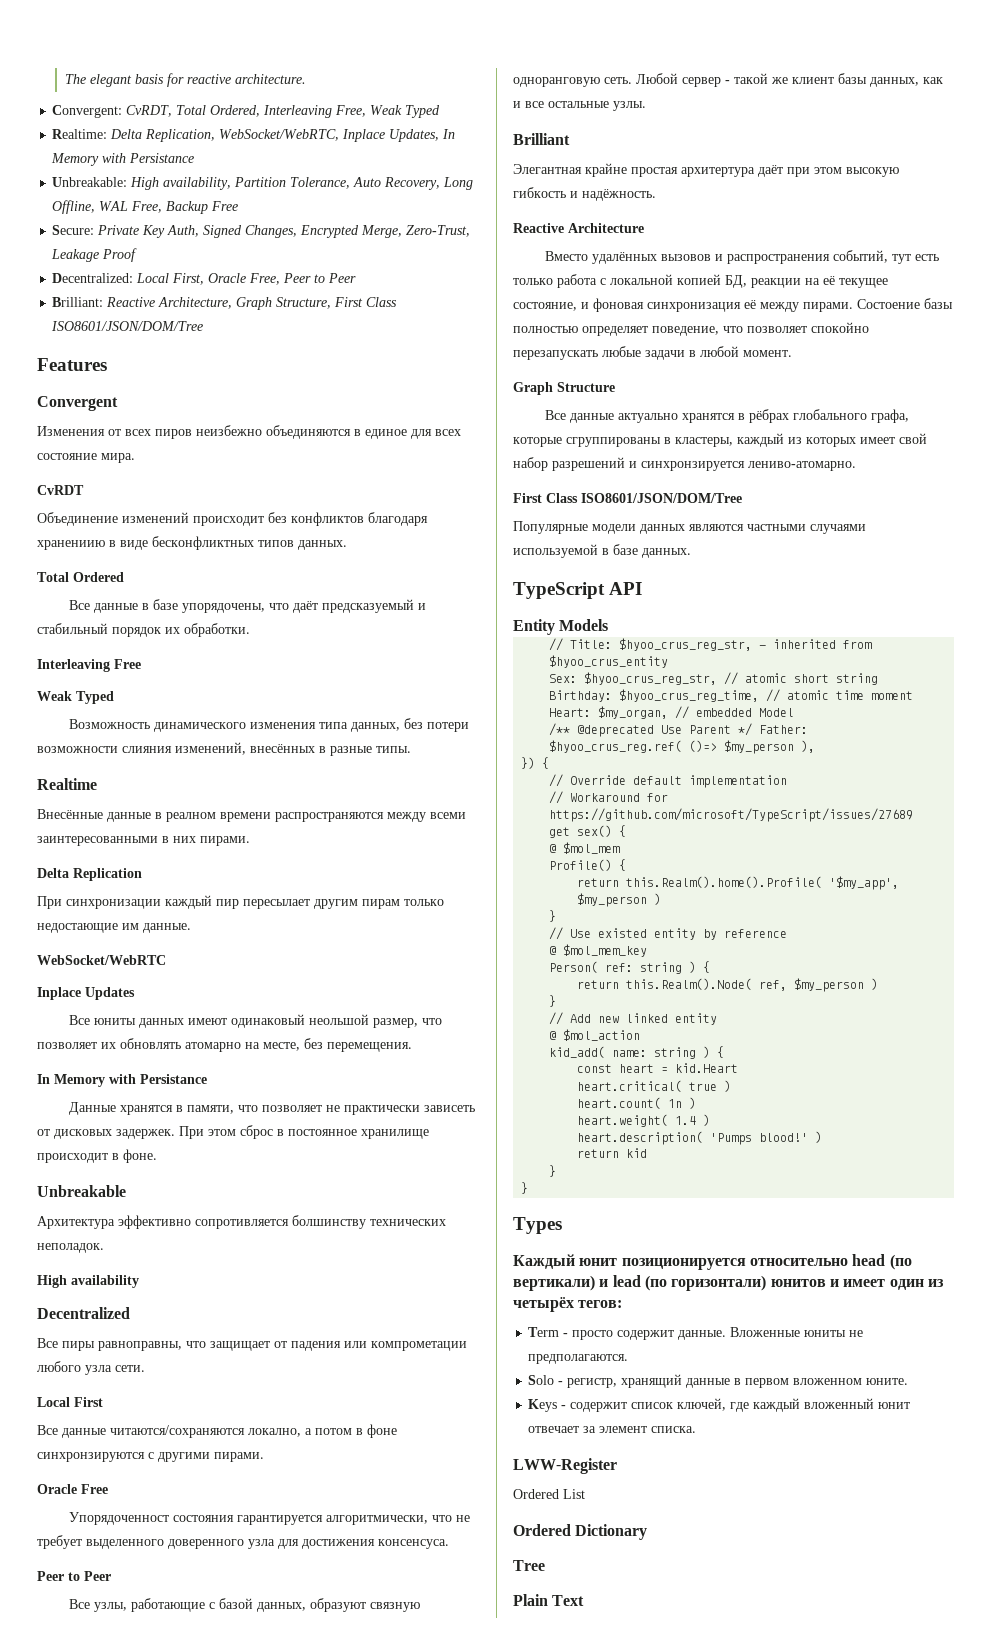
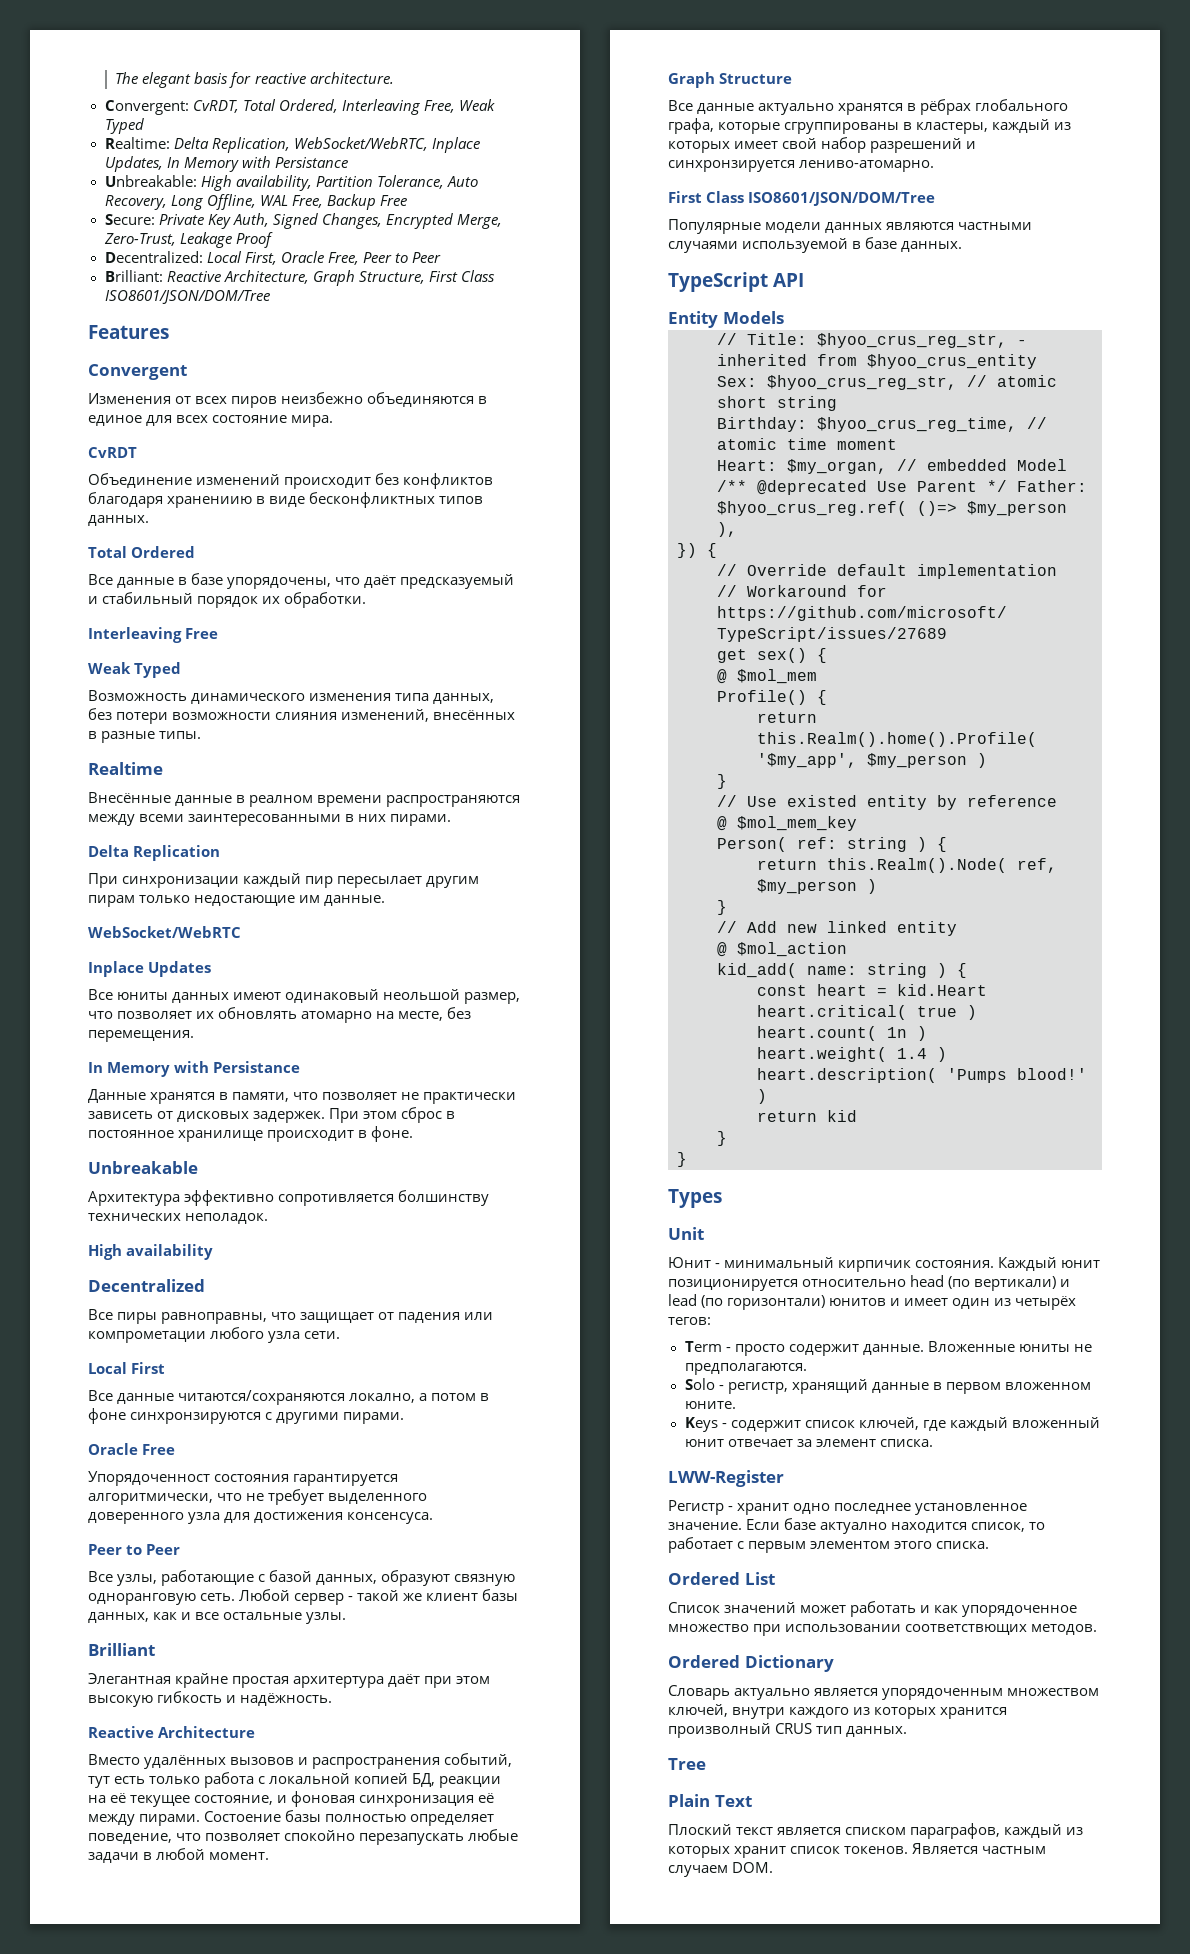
+ Unit
+ Юнит - минимальный кирпичик состояния.
+ Регистр - хранит одно последнее установленное значение. Если базе актуално находится список, то работает с первым элементом этого списка.
  Ordered List
+ Список значений может работать и как упорядоченное множество при использовании соответствющих методов.
  Ordered Dictionary
+ Словарь актуально является упорядоченным множеством ключей, внутри каждого из которых хранится произволный CRUS тип данных.
  Tree
  Plain Text
+ Плоский текст является списком параграфов, каждый из которых хранит список токенов. Является частным случаем DOM.

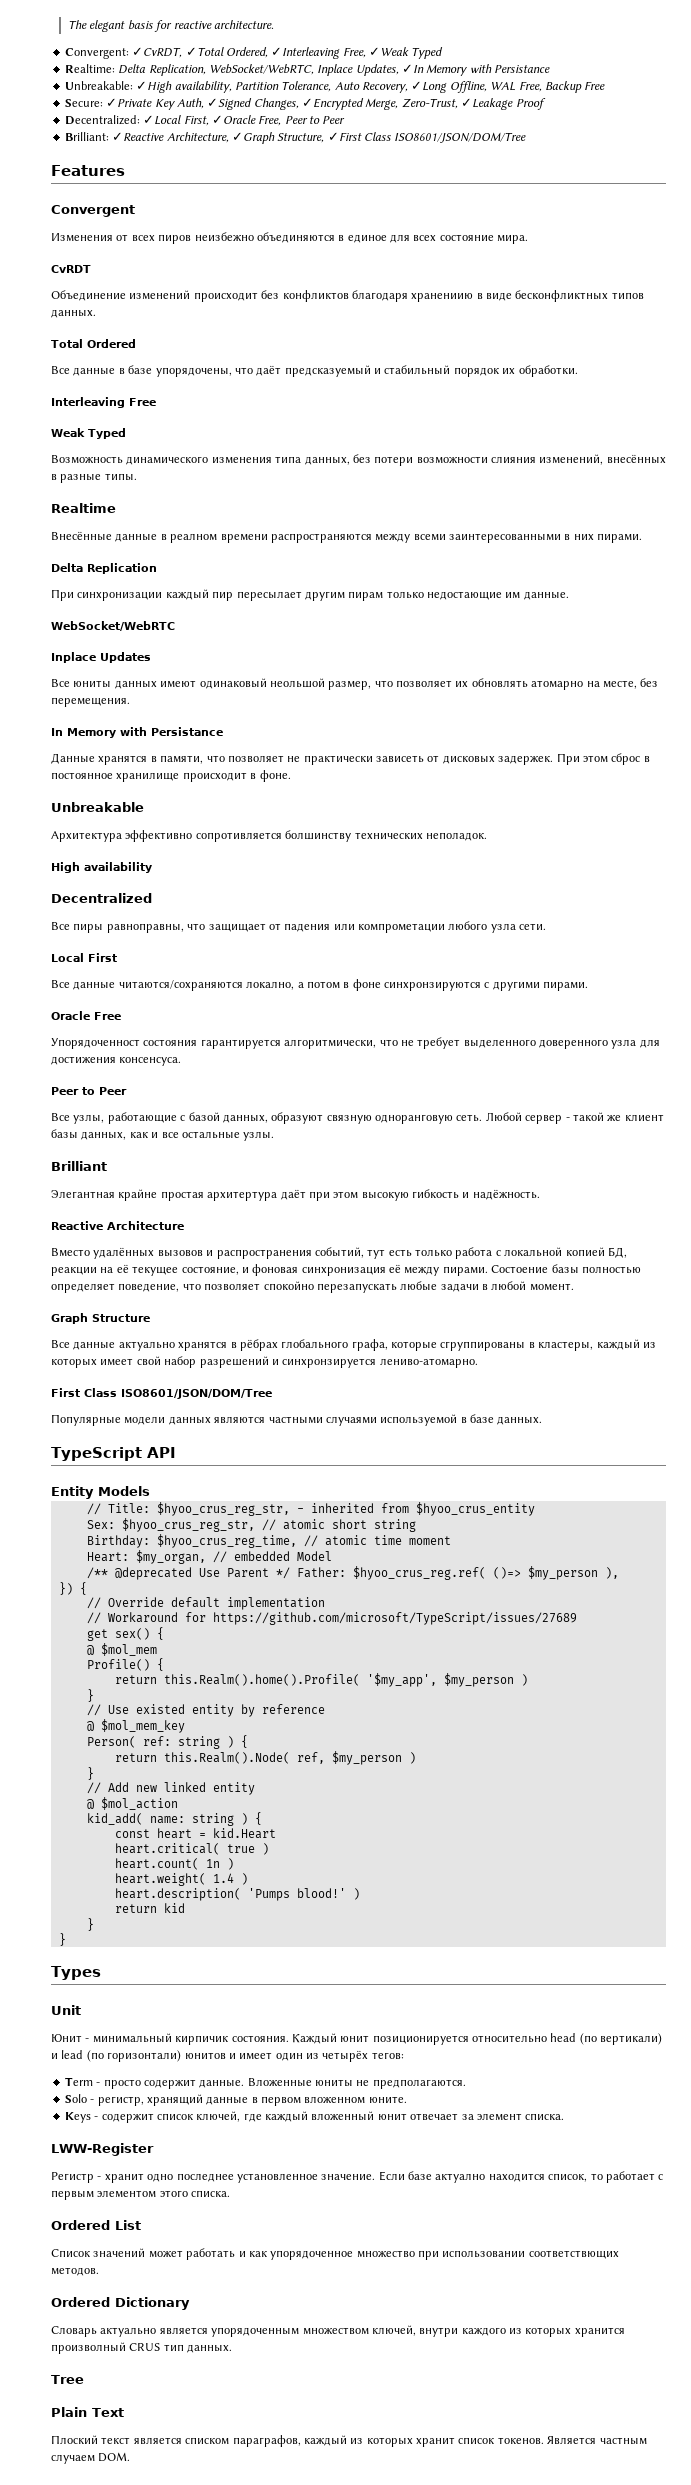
- Convergent: CvRDT, Total Ordered, Interleaving Free, Weak Typed
+ Convergent: ✓CvRDT, ✓Total Ordered, ✓Interleaving Free, ✓Weak Typed
- Realtime: Delta Replication, WebSocket/WebRTC, Inplace Updates, In Memory with Persistance
+ Realtime: Delta Replication, WebSocket/WebRTC, Inplace Updates, ✓In Memory with Persistance
- Unbreakable: High availability, Partition Tolerance, Auto Recovery, Long Offline, WAL Free, Backup Free
+ Unbreakable: ✓High availability, Partition Tolerance, Auto Recovery, ✓Long Offline, WAL Free, Backup Free
- Secure: Private Key Auth, Signed Changes, Encrypted Merge, Zero-Trust, Leakage Proof
+ Secure: ✓Private Key Auth, ✓Signed Changes, ✓Encrypted Merge, Zero-Trust, ✓Leakage Proof
- Decentralized: Local First, Oracle Free, Peer to Peer
+ Decentralized: ✓Local First, ✓Oracle Free, Peer to Peer
- Brilliant: Reactive Architecture, Graph Structure, First Class ISO8601/JSON/DOM/Tree
+ Brilliant: ✓Reactive Architecture, ✓Graph Structure, ✓First Class ISO8601/JSON/DOM/Tree

